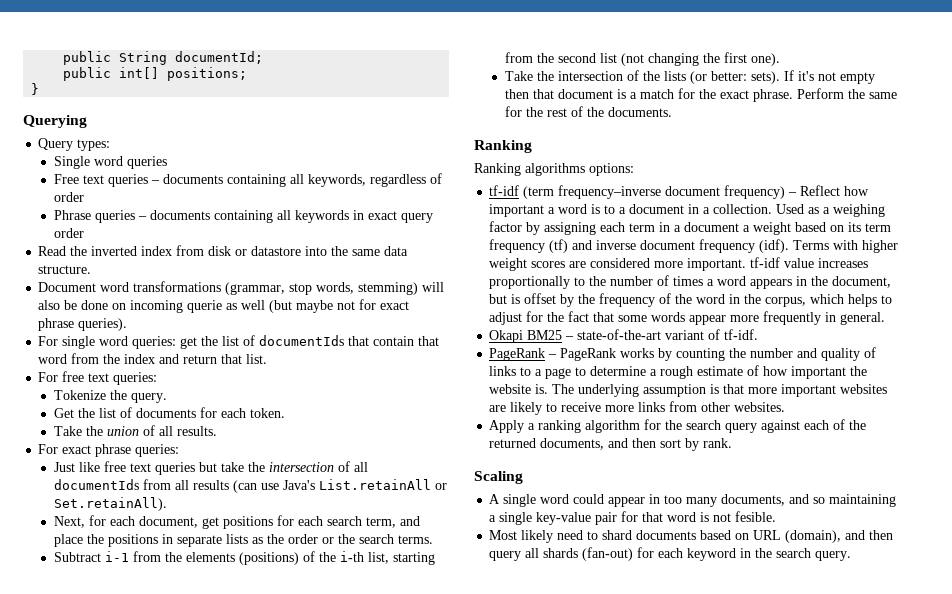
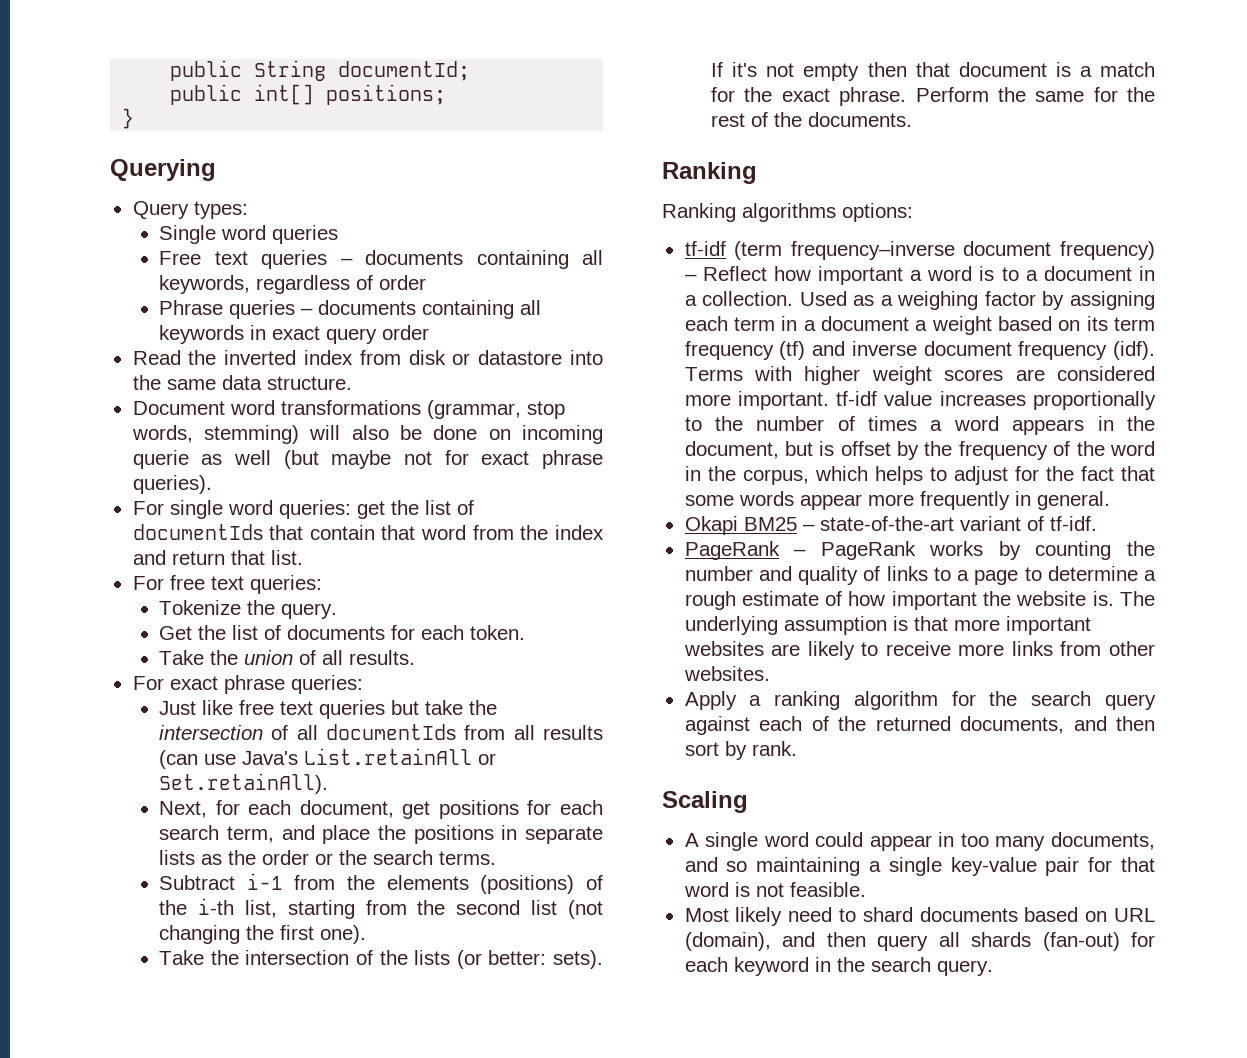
- A single word could appear in too many documents, and so maintaining a single key-value pair for that word is not fesible.
+ A single word could appear in too many documents, and so maintaining a single key-value pair for that word is not feasible.

